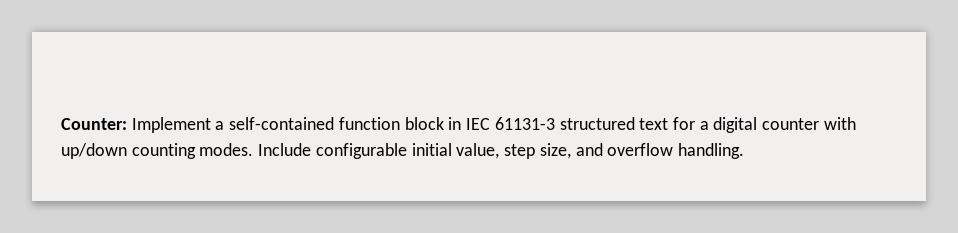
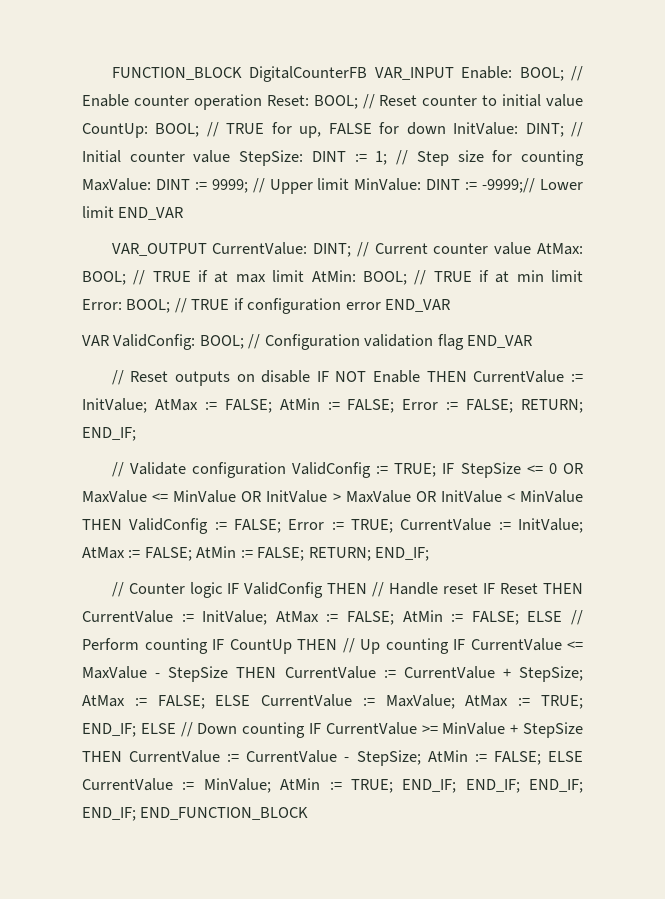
- Counter: Implement a self-contained function block in IEC 61131-3 structured text for a digital counter with up/down counting modes. Include configurable initial value, step size, and overflow handling.
+ FUNCTION_BLOCK DigitalCounterFB VAR_INPUT Enable: BOOL; // Enable counter operation Reset: BOOL; // Reset counter to initial value CountUp: BOOL; // TRUE for up, FALSE for down InitValue: DINT; // Initial counter value StepSize: DINT := 1; // Step size for counting MaxValue: DINT := 9999; // Upper limit MinValue: DINT := -9999;// Lower limit END_VAR
+ VAR_OUTPUT CurrentValue: DINT; // Current counter value AtMax: BOOL; // TRUE if at max limit AtMin: BOOL; // TRUE if at min limit Error: BOOL; // TRUE if configuration error END_VAR
+ VAR ValidConfig: BOOL; // Configuration validation flag END_VAR
+ // Reset outputs on disable IF NOT Enable THEN CurrentValue := InitValue; AtMax := FALSE; AtMin := FALSE; Error := FALSE; RETURN; END_IF;
+ // Validate configuration ValidConfig := TRUE; IF StepSize <= 0 OR MaxValue <= MinValue OR InitValue > MaxValue OR InitValue < MinValue THEN ValidConfig := FALSE; Error := TRUE; CurrentValue := InitValue; AtMax := FALSE; AtMin := FALSE; RETURN; END_IF;
+ // Counter logic IF ValidConfig THEN // Handle reset IF Reset THEN CurrentValue := InitValue; AtMax := FALSE; AtMin := FALSE; ELSE // Perform counting IF CountUp THEN // Up counting IF CurrentValue <= MaxValue - StepSize THEN CurrentValue := CurrentValue + StepSize; AtMax := FALSE; ELSE CurrentValue := MaxValue; AtMax := TRUE; END_IF; ELSE // Down counting IF CurrentValue >= MinValue + StepSize THEN CurrentValue := CurrentValue - StepSize; AtMin := FALSE; ELSE CurrentValue := MinValue; AtMin := TRUE; END_IF; END_IF; END_IF; END_IF; END_FUNCTION_BLOCK

